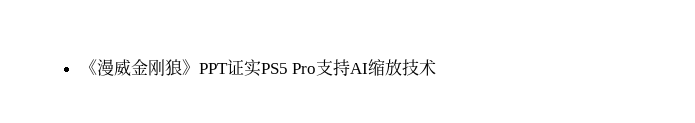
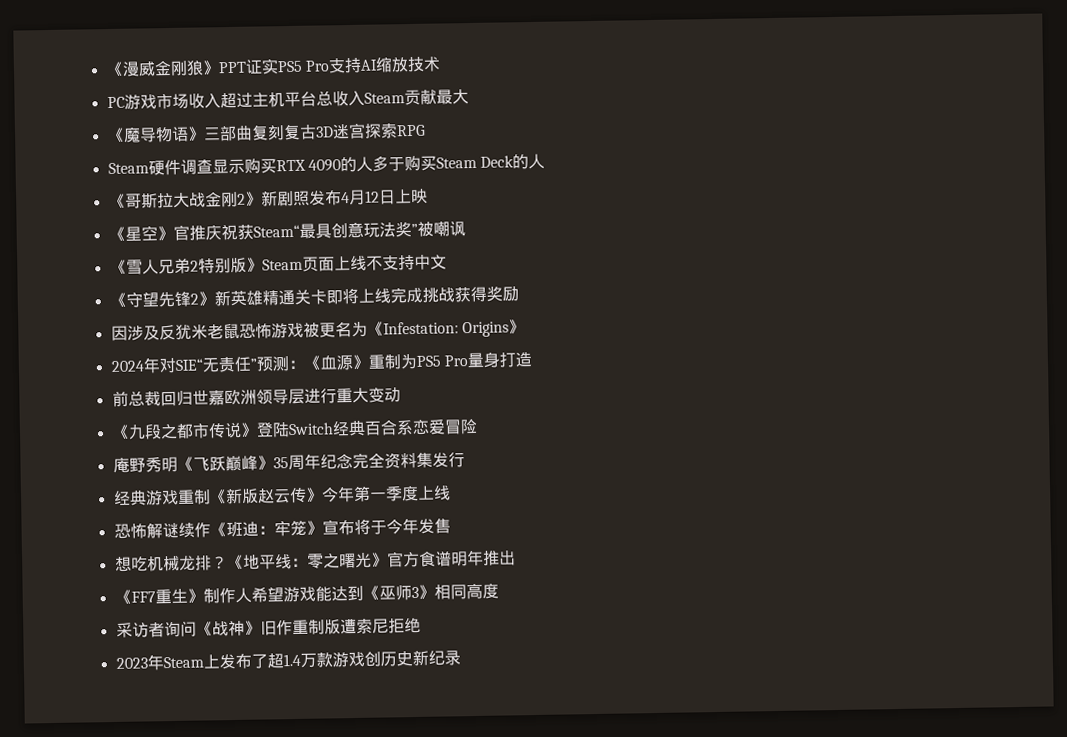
+ PC游戏市场收入超过主机平台总收入Steam贡献最大
+ 《魔导物语》三部曲复刻复古3D迷宫探索RPG
+ Steam硬件调查显示购买RTX 4090的人多于购买Steam Deck的人
+ 《哥斯拉大战金刚2》新剧照发布4月12日上映
+ 《星空》官推庆祝获Steam“最具创意玩法奖”被嘲讽
+ 《雪人兄弟2特别版》Steam页面上线不支持中文
+ 《守望先锋2》新英雄精通关卡即将上线完成挑战获得奖励
+ 因涉及反犹米老鼠恐怖游戏被更名为《Infestation: Origins》
+ 2024年对SIE“无责任”预测：《血源》重制为PS5 Pro量身打造
+ 前总裁回归世嘉欧洲领导层进行重大变动
+ 《九段之都市传说》登陆Switch经典百合系恋爱冒险
+ 庵野秀明《飞跃巅峰》35周年纪念完全资料集发行
+ 经典游戏重制《新版赵云传》今年第一季度上线
+ 恐怖解谜续作《班迪：牢笼》宣布将于今年发售
+ 想吃机械龙排？《地平线：零之曙光》官方食谱明年推出
+ 《FF7重生》制作人希望游戏能达到《巫师3》相同高度
+ 采访者询问《战神》旧作重制版遭索尼拒绝
+ 2023年Steam上发布了超1.4万款游戏创历史新纪录

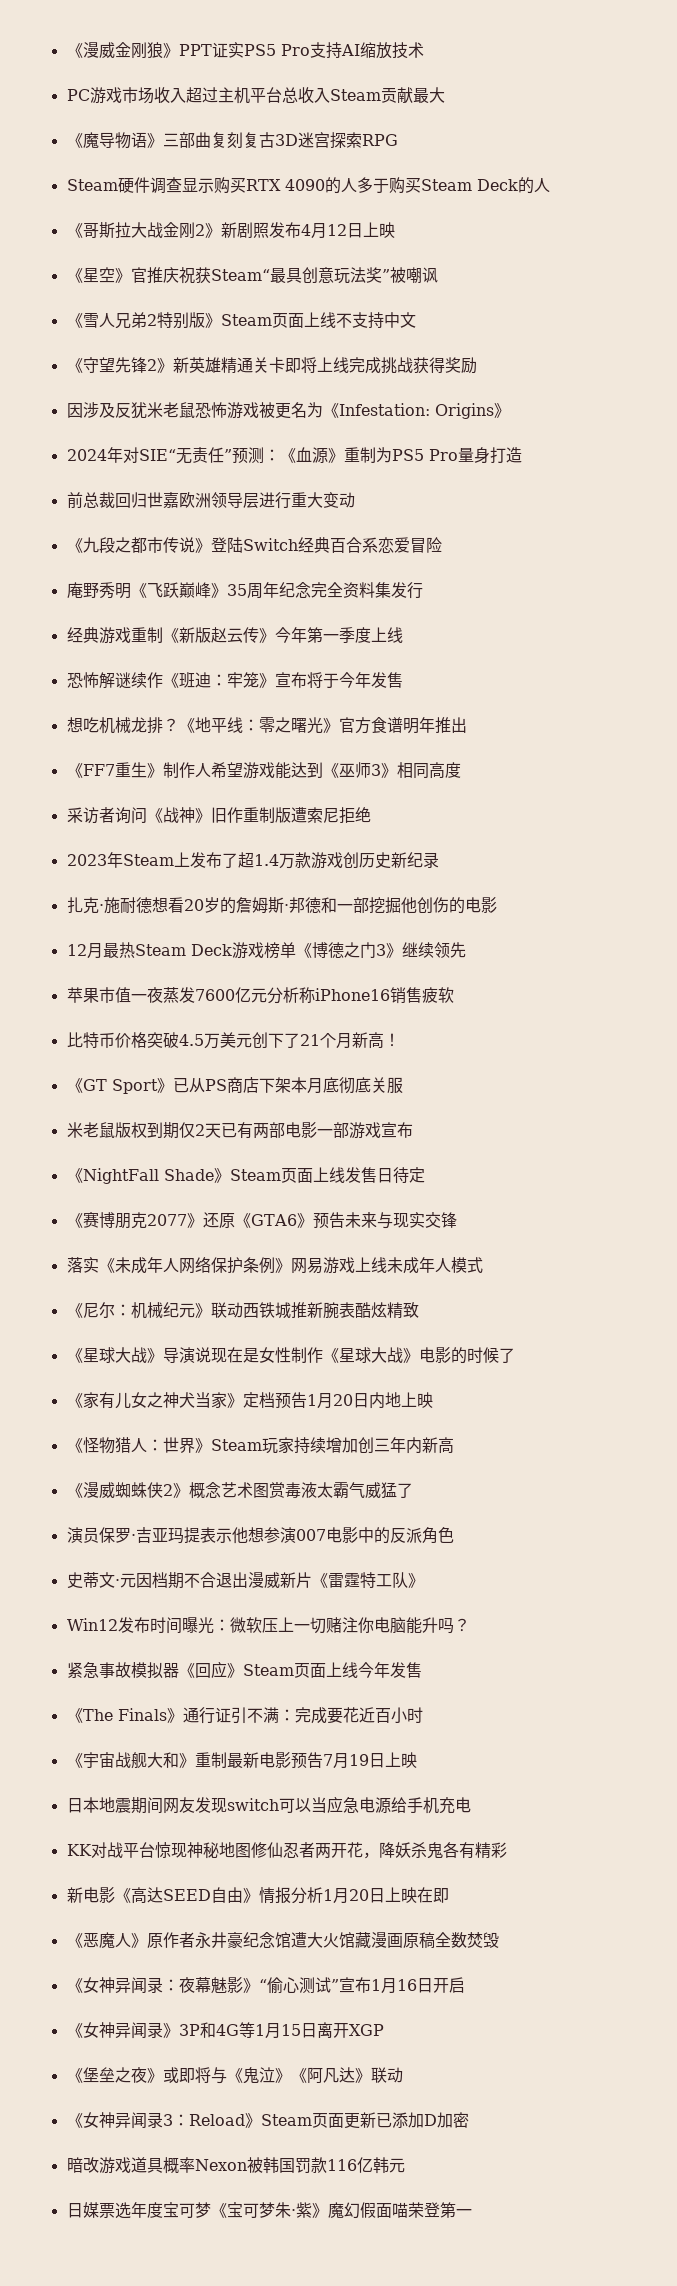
+ 扎克·施耐德想看20岁的詹姆斯·邦德和一部挖掘他创伤的电影
+ 12月最热Steam Deck游戏榜单《博德之门3》继续领先
+ 苹果市值一夜蒸发7600亿元分析称iPhone16销售疲软
+ 比特币价格突破4.5万美元创下了21个月新高！
+ 《GT Sport》已从PS商店下架本月底彻底关服
+ 米老鼠版权到期仅2天已有两部电影一部游戏宣布
+ 《NightFall Shade》Steam页面上线发售日待定
+ 《赛博朋克2077》还原《GTA6》预告未来与现实交锋
+ 落实《未成年人网络保护条例》网易游戏上线未成年人模式
+ 《尼尔：机械纪元》联动西铁城推新腕表酷炫精致
+ 《星球大战》导演说现在是女性制作《星球大战》电影的时候了
+ 《家有儿女之神犬当家》定档预告1月20日内地上映
+ 《怪物猎人：世界》Steam玩家持续增加创三年内新高
+ 《漫威蜘蛛侠2》概念艺术图赏毒液太霸气威猛了
+ 演员保罗·吉亚玛提表示他想参演007电影中的反派角色
+ 史蒂文·元因档期不合退出漫威新片《雷霆特工队》
+ Win12发布时间曝光：微软压上一切赌注你电脑能升吗？
+ 紧急事故模拟器《回应》Steam页面上线今年发售
+ 《The Finals》通行证引不满：完成要花近百小时
+ 《宇宙战舰大和》重制最新电影预告7月19日上映
+ 日本地震期间网友发现switch可以当应急电源给手机充电
+ KK对战平台惊现神秘地图修仙忍者两开花，降妖杀鬼各有精彩
+ 新电影《高达SEED自由》情报分析1月20日上映在即
+ 《恶魔人》原作者永井豪纪念馆遭大火馆藏漫画原稿全数焚毁
+ 《女神异闻录：夜幕魅影》“偷心测试”宣布1月16日开启
+ 《女神异闻录》3P和4G等1月15日离开XGP
+ 《堡垒之夜》或即将与《鬼泣》《阿凡达》联动
+ 《女神异闻录3：Reload》Steam页面更新已添加D加密
+ 暗改游戏道具概率Nexon被韩国罚款116亿韩元
+ 日媒票选年度宝可梦《宝可梦朱·紫》魔幻假面喵荣登第一

